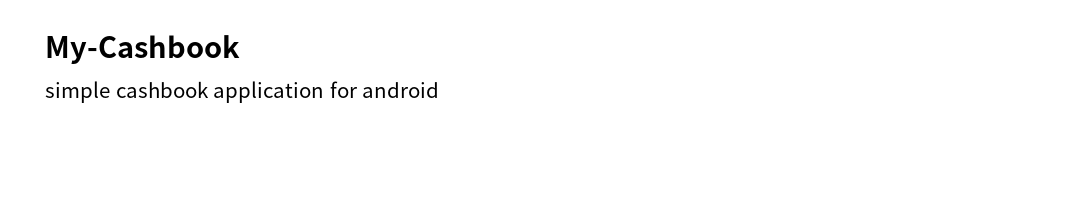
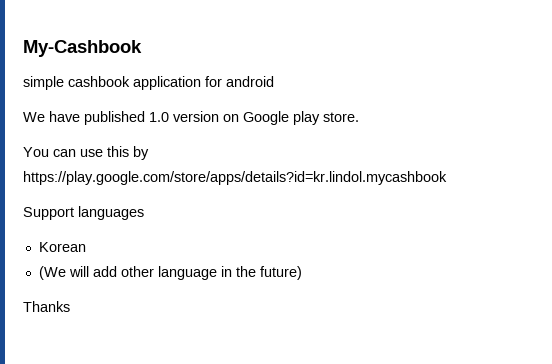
+ We have published 1.0 version on Google play store.
+ You can use this by https://play.google.com/store/apps/details?id=kr.lindol.mycashbook
+ Support languages
+ Korean
+ (We will add other language in the future)
+ Thanks

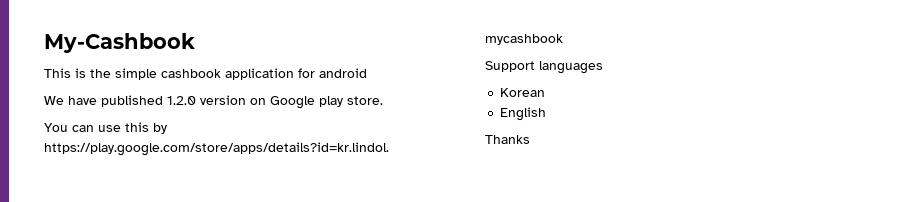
- simple cashbook application for android
+ This is the simple cashbook application for android
- We have published 1.0 version on Google play store.
+ We have published 1.2.0 version on Google play store.
- (We will add other language in the future)
+ English

